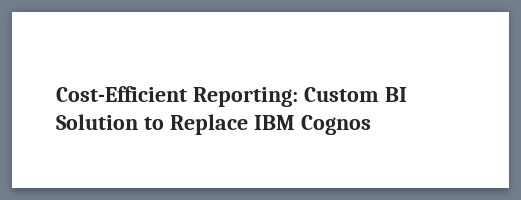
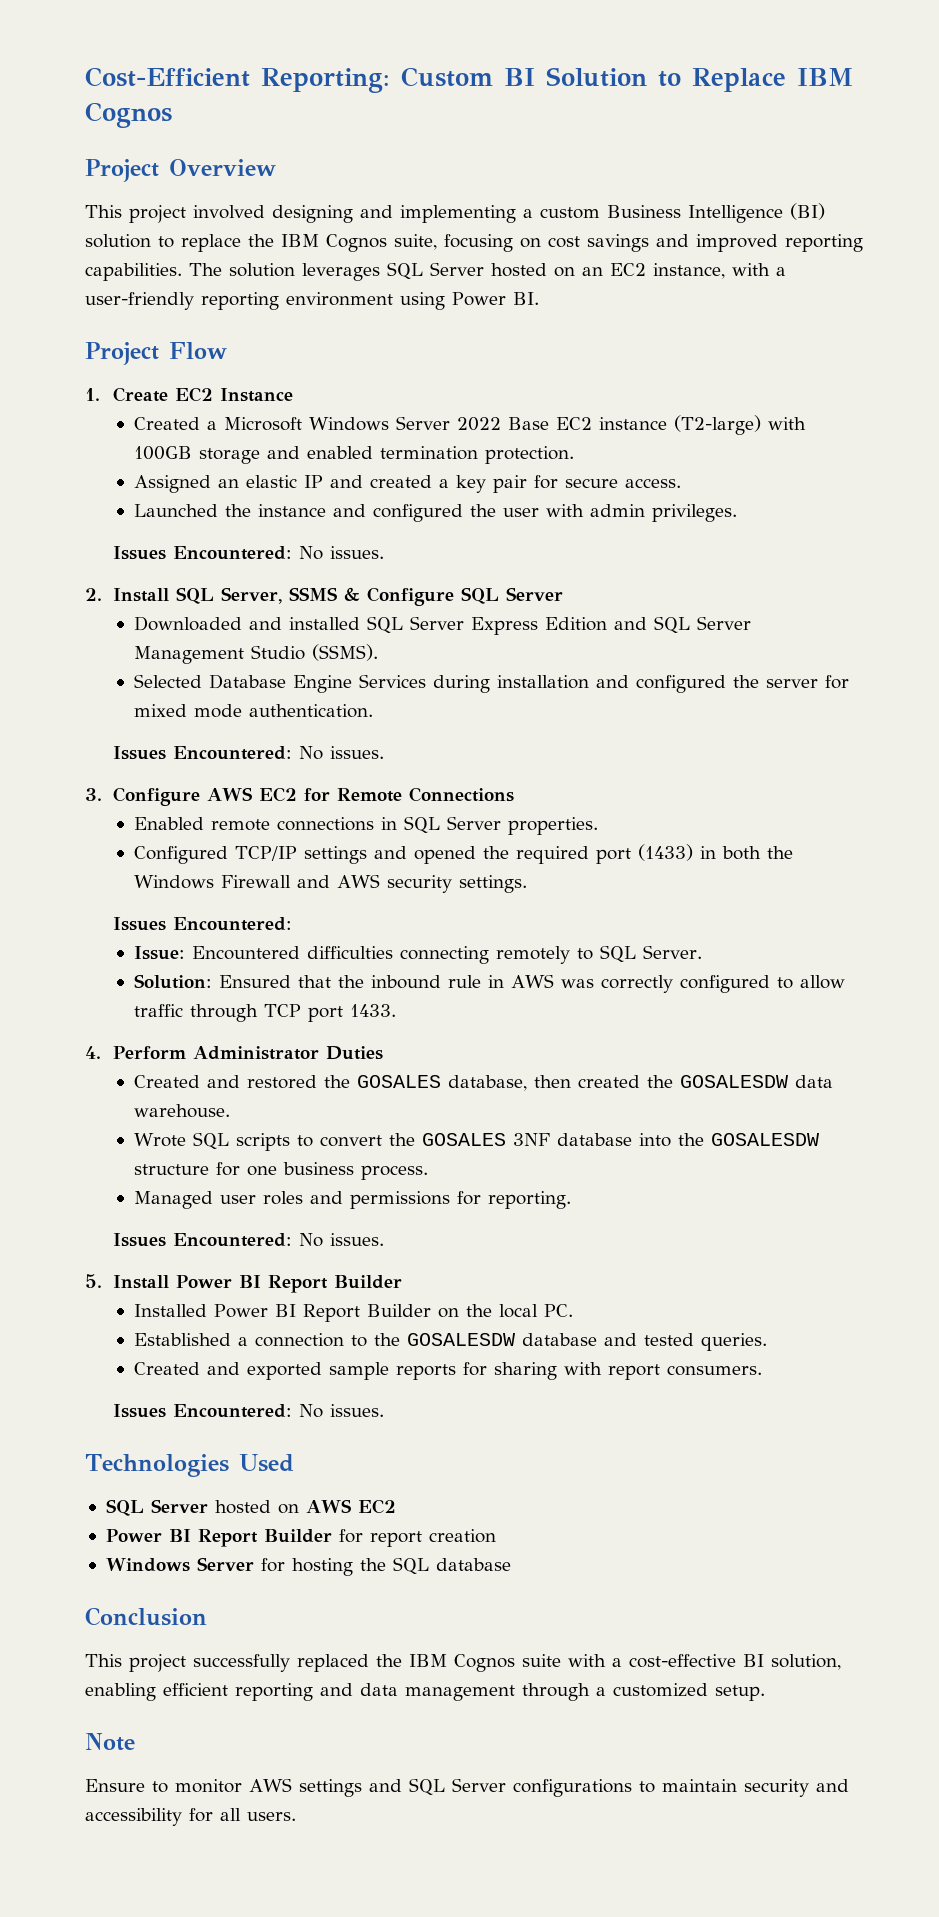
+ Project Overview
+ This project involved designing and implementing a custom Business Intelligence (BI) solution to replace the IBM Cognos suite, focusing on cost savings and improved reporting capabilities. The solution leverages SQL Server hosted on an EC2 instance, with a user-friendly reporting environment using Power BI.
+ Project Flow
+ 1. Create EC2 Instance
+ Created a Microsoft Windows Server 2022 Base EC2 instance (T2-large) with 100GB storage and enabled termination protection.
+ Assigned an elastic IP and created a key pair for secure access.
+ Launched the instance and configured the user with admin privileges.
+ Issues Encountered: No issues.
+ 2. Install SQL Server, SSMS & Configure SQL Server
+ Downloaded and installed SQL Server Express Edition and SQL Server Management Studio (SSMS).
+ Selected Database Engine Services during installation and configured the server for mixed mode authentication.
+ Issues Encountered: No issues.
+ 3. Configure AWS EC2 for Remote Connections
+ Enabled remote connections in SQL Server properties.
+ Configured TCP/IP settings and opened the required port (1433) in both the Windows Firewall and AWS security settings.
+ Issues Encountered:
+ Issue: Encountered difficulties connecting remotely to SQL Server.
+ Solution: Ensured that the inbound rule in AWS was correctly configured to allow traffic through TCP port 1433.
+ 4. Perform Administrator Duties
+ Created and restored the GOSALES database, then created the GOSALESDW data warehouse.
+ Wrote SQL scripts to convert the GOSALES 3NF database into the GOSALESDW structure for one business process.
+ Managed user roles and permissions for reporting.
+ Issues Encountered: No issues.
+ 5. Install Power BI Report Builder
+ Installed Power BI Report Builder on the local PC.
+ Established a connection to the GOSALESDW database and tested queries.
+ Created and exported sample reports for sharing with report consumers.
+ Issues Encountered: No issues.
+ Technologies Used
+ SQL Server hosted on AWS EC2
+ Power BI Report Builder for report creation
+ Windows Server for hosting the SQL database
+ Conclusion
+ This project successfully replaced the IBM Cognos suite with a cost-effective BI solution, enabling efficient reporting and data management through a customized setup.
+ Note
+ Ensure to monitor AWS settings and SQL Server configurations to maintain security and accessibility for all users.

